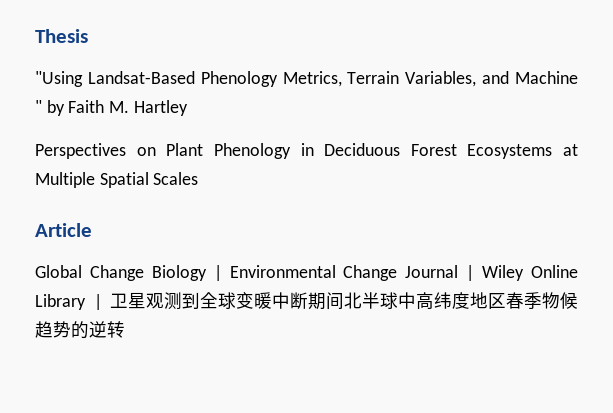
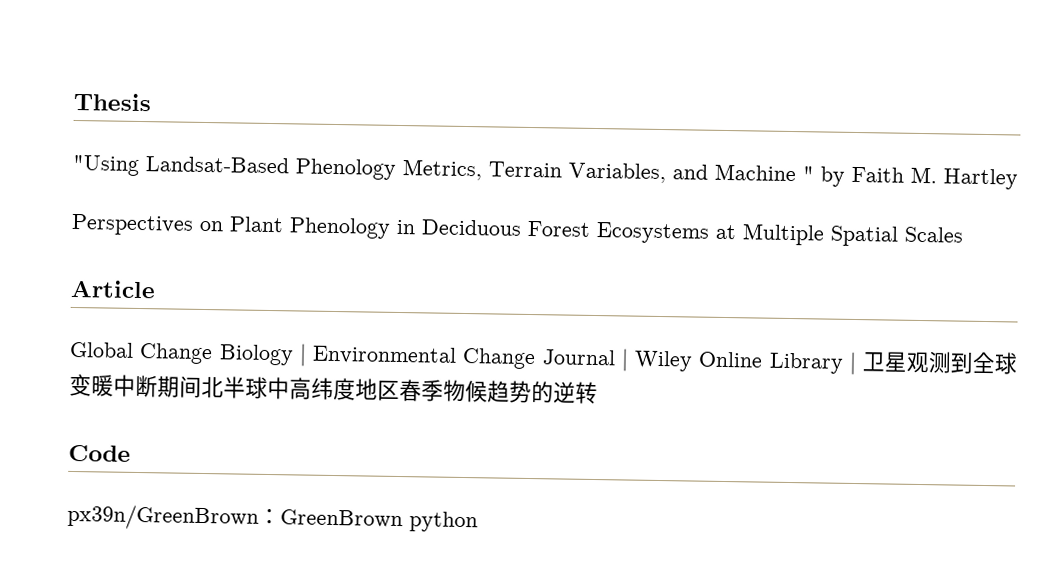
+ Code
+ px39n/GreenBrown：GreenBrown python

